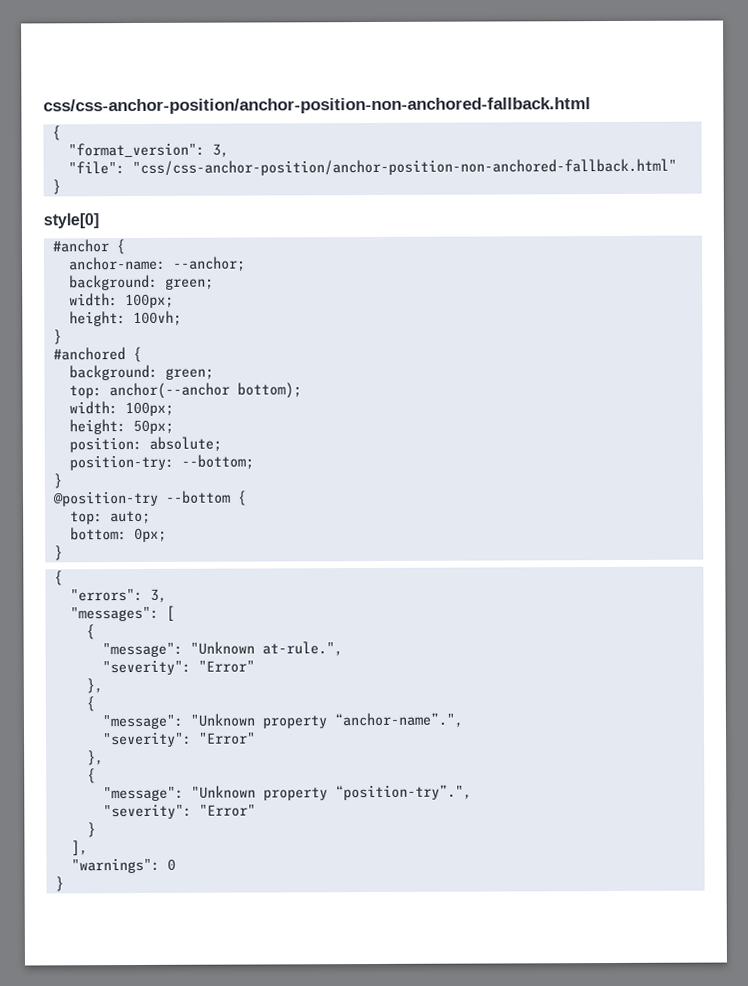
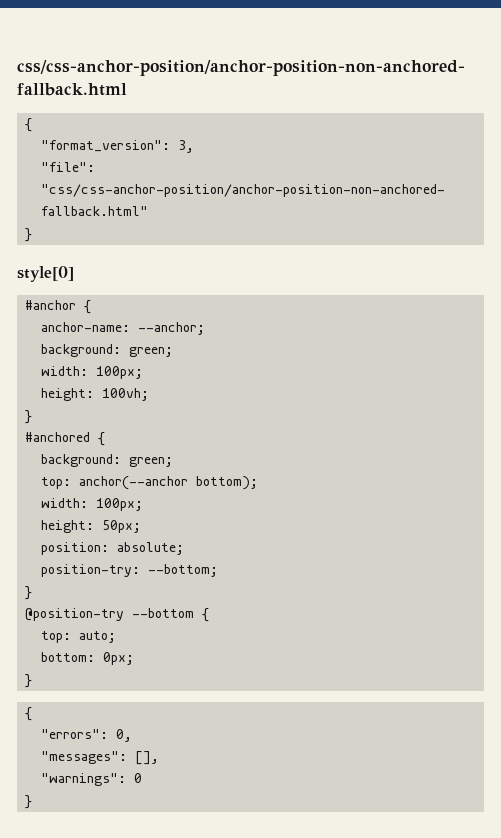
- "errors": 3,
+ "errors": 0,
- "messages": [
- {
- "message": "Unknown at-rule.",
- "severity": "Error"
- },
- {
- "message": "Unknown property “anchor-name”.",
- "severity": "Error"
- },
- {
- "message": "Unknown property “position-try”.",
- "severity": "Error"
- }
- ],
+ "messages": [],

